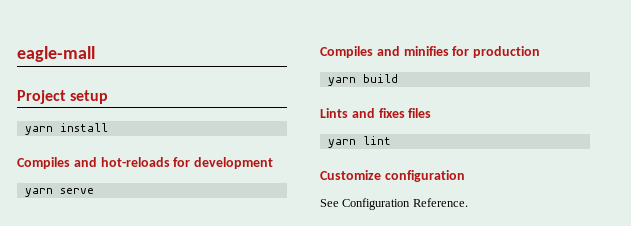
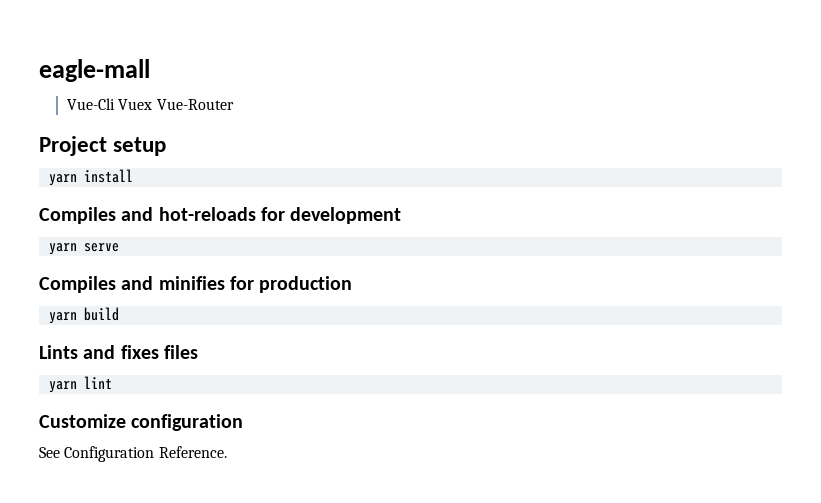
+ Vue-Cli Vuex Vue-Router

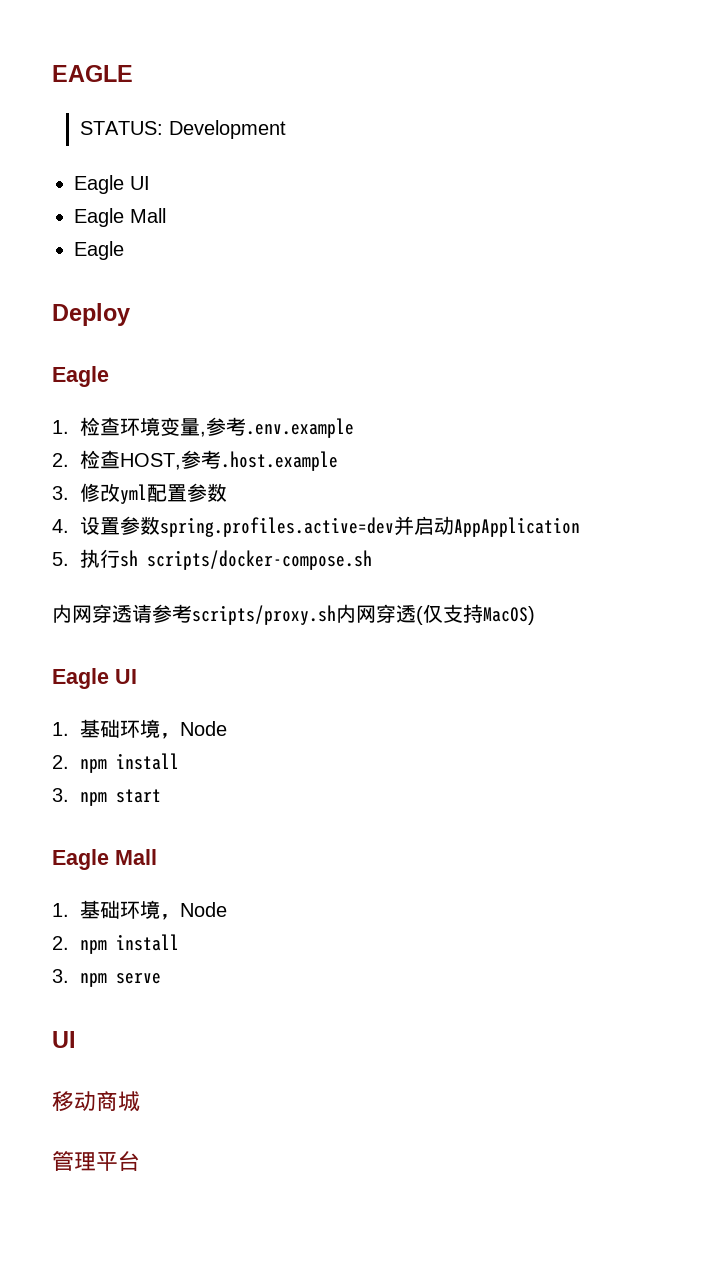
- eagle-mall
- Vue-Cli Vuex Vue-Router
- Project setup
- yarn install
- Compiles and hot-reloads for development
- yarn serve
- Compiles and minifies for production
- yarn build
- Lints and fixes files
- yarn lint
- Customize configuration
- See Configuration Reference.
+ EAGLE
+ STATUS: Development
+ Eagle UI
+ Eagle Mall
+ Eagle
+ Deploy
+ Eagle
+ 1.检查环境变量,参考.env.example
+ 2.检查HOST,参考.host.example
+ 3.修改yml配置参数
+ 4.设置参数spring.profiles.active=dev并启动AppApplication
+ 5.执行sh scripts/docker-compose.sh
+ 内网穿透请参考scripts/proxy.sh内网穿透(仅支持MacOS)
+ Eagle UI
+ 1.基础环境，Node
+ 2. npm install
+ 3. npm start
+ Eagle Mall
+ 1.基础环境，Node
+ 2. npm install
+ 3. npm serve
+ UI
+ 移动商城
+ 管理平台

